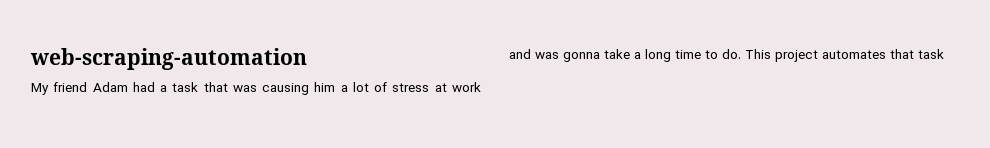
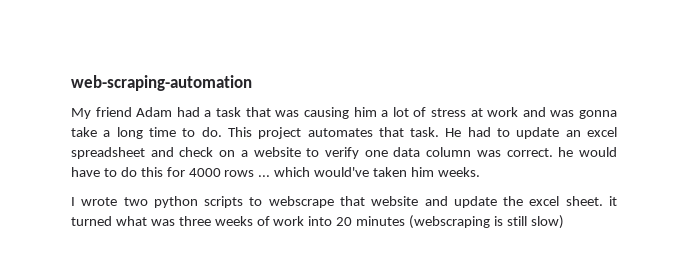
- This project automates that task
+ This project automates that task. He had to update an excel spreadsheet and check on a website to verify one data column was correct. he would have to do this for 4000 rows ... which would've taken him weeks.
+ I wrote two python scripts to webscrape that website and update the excel sheet. it turned what was three weeks of work into 20 minutes (webscraping is still slow)

